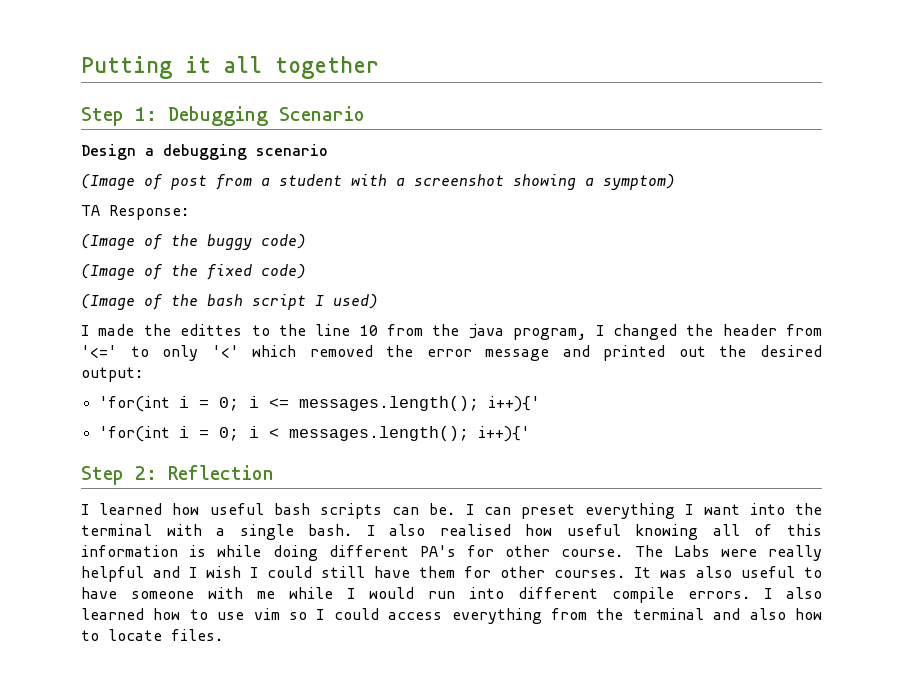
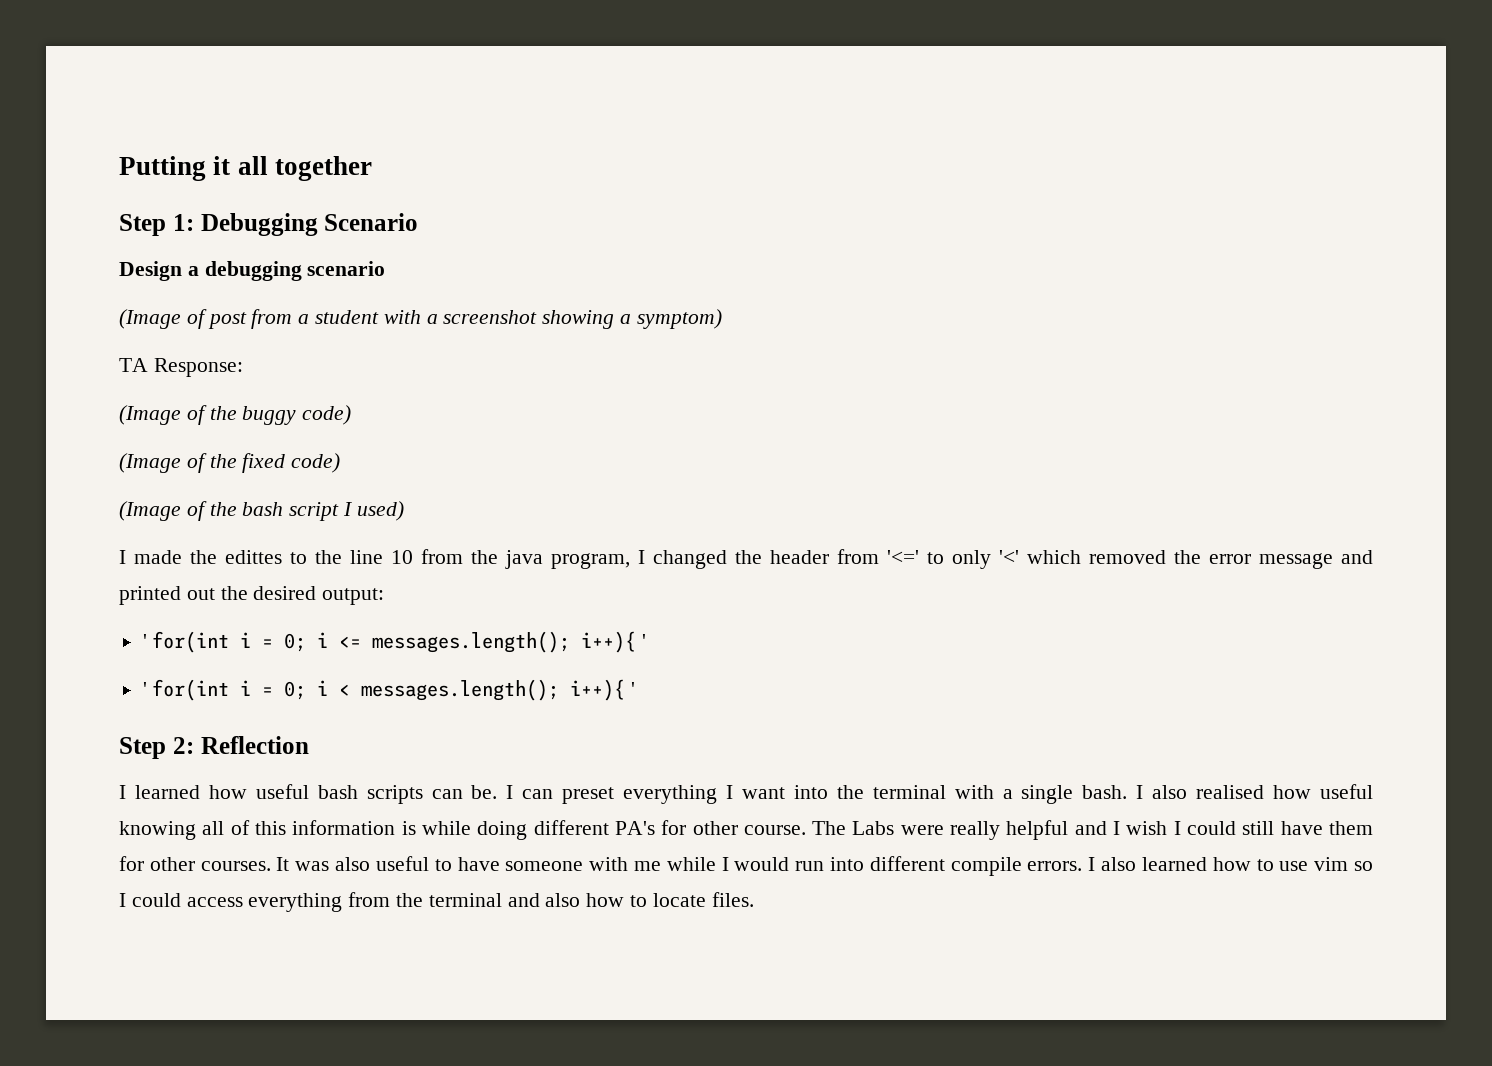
- 'for(int i = 0; i <= messages.length(); i++){'
- 'for(int i = 0; i < messages.length(); i++){'
+ ' for(int i = 0; i <= messages.length(); i++){ '
+ ' for(int i = 0; i < messages.length(); i++){ '

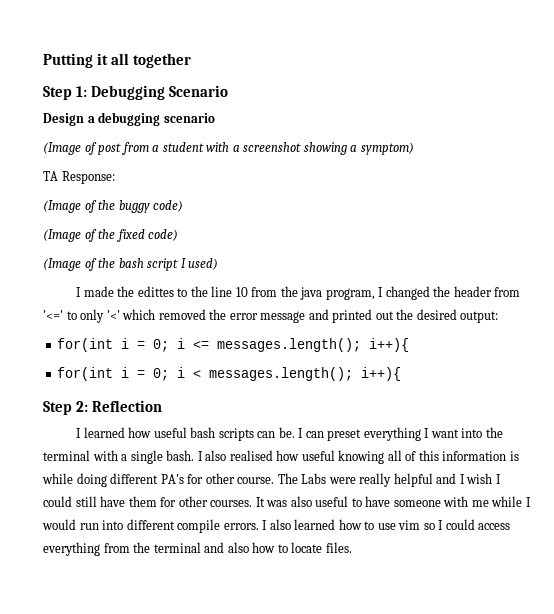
- ' for(int i = 0; i <= messages.length(); i++){ '
- ' for(int i = 0; i < messages.length(); i++){ '
+ for(int i = 0; i <= messages.length(); i++){
+ for(int i = 0; i < messages.length(); i++){

